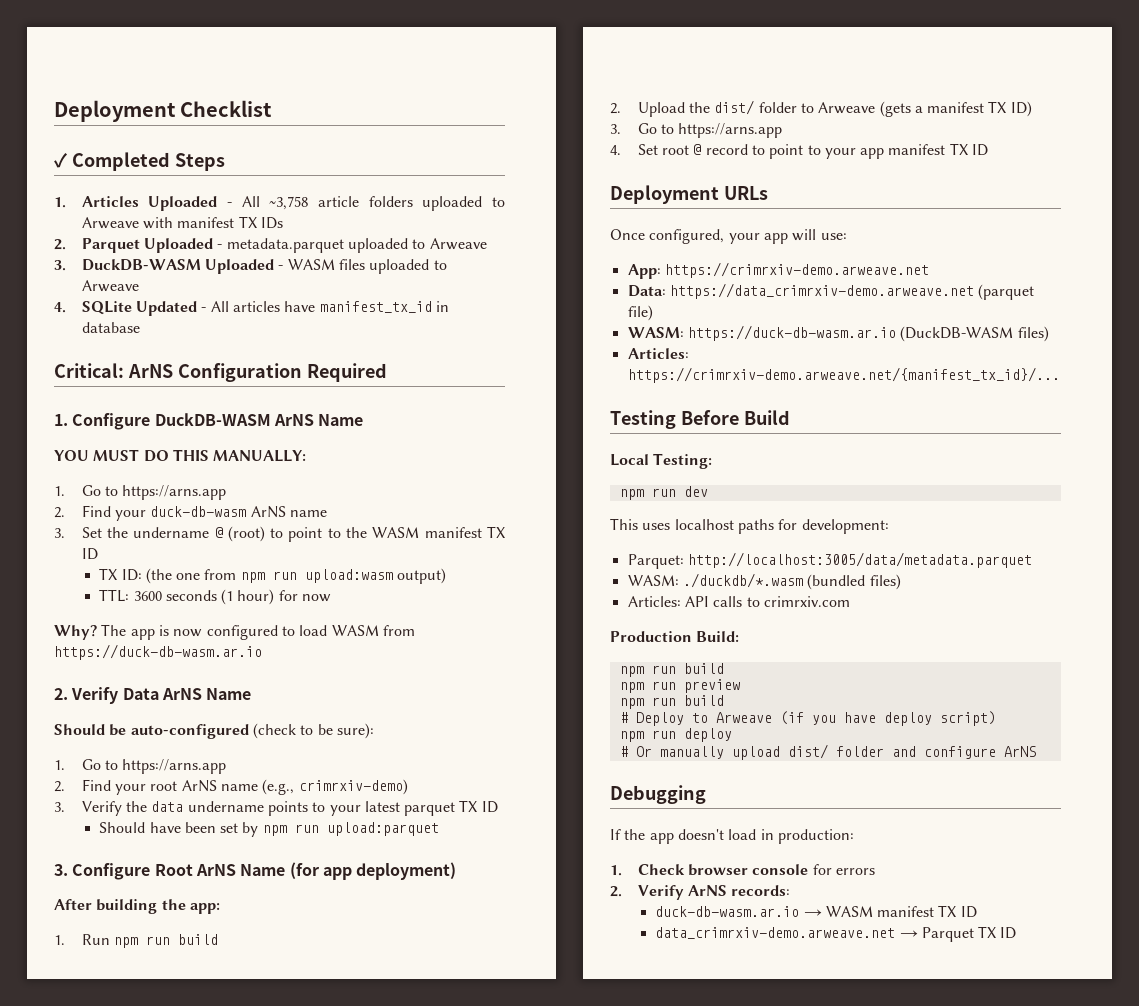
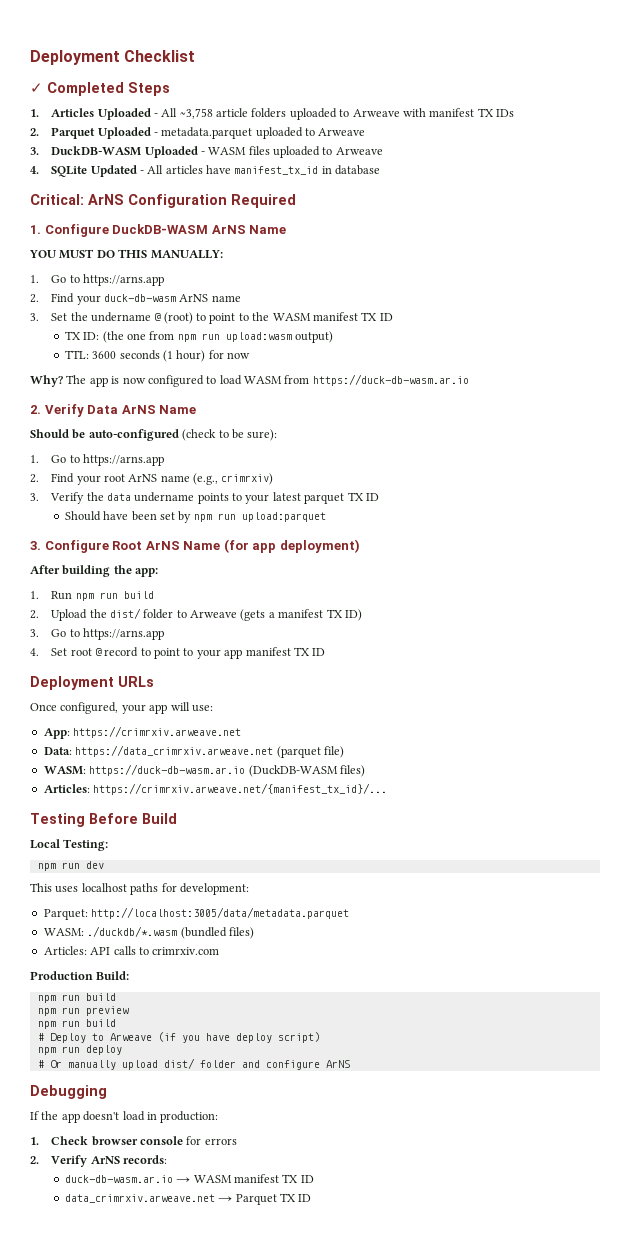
- 2. Find your root ArNS name (e.g., crimrxiv-demo)
+ 2. Find your root ArNS name (e.g., crimrxiv)
- App: https://crimrxiv-demo.arweave.net
+ App: https://crimrxiv.arweave.net
- Data: https://data_crimrxiv-demo.arweave.net (parquet file)
+ Data: https://data_crimrxiv.arweave.net (parquet file)
- Articles: https://crimrxiv-demo.arweave.net/{manifest_tx_id}/...
+ Articles: https://crimrxiv.arweave.net/{manifest_tx_id}/...
- data_crimrxiv-demo.arweave.net → Parquet TX ID
+ data_crimrxiv.arweave.net → Parquet TX ID

